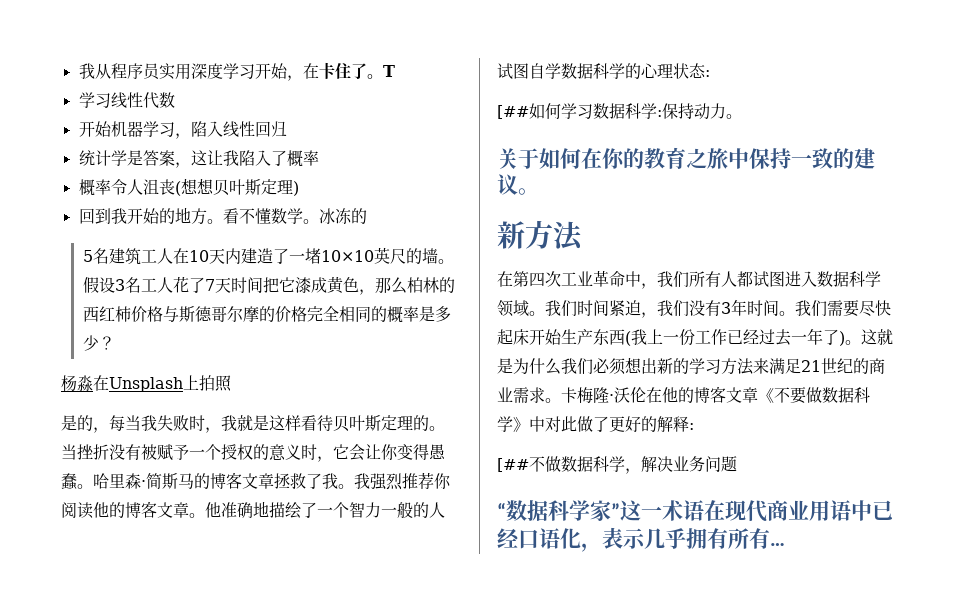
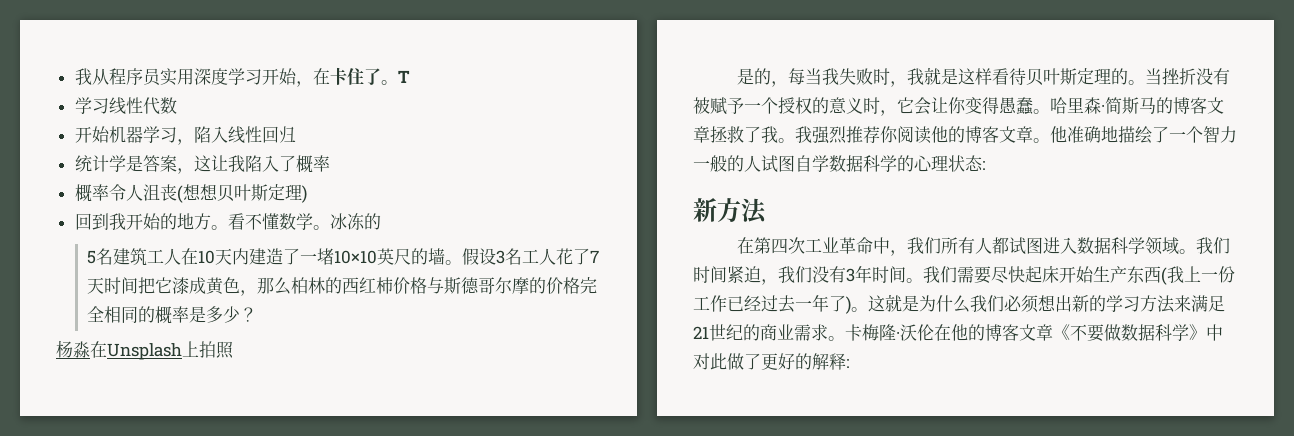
- [##如何学习数据科学:保持动力。
- 关于如何在你的教育之旅中保持一致的建议。
- [##不做数据科学，解决业务问题
- “数据科学家”这一术语在现代商业用语中已经口语化，表示几乎拥有所有…

